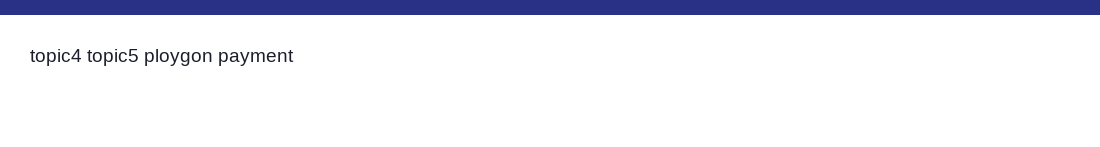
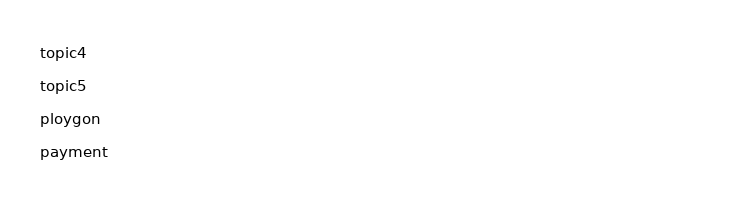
- topic4 topic5 ploygon payment
+ topic4
+ topic5
+ ploygon
+ payment

